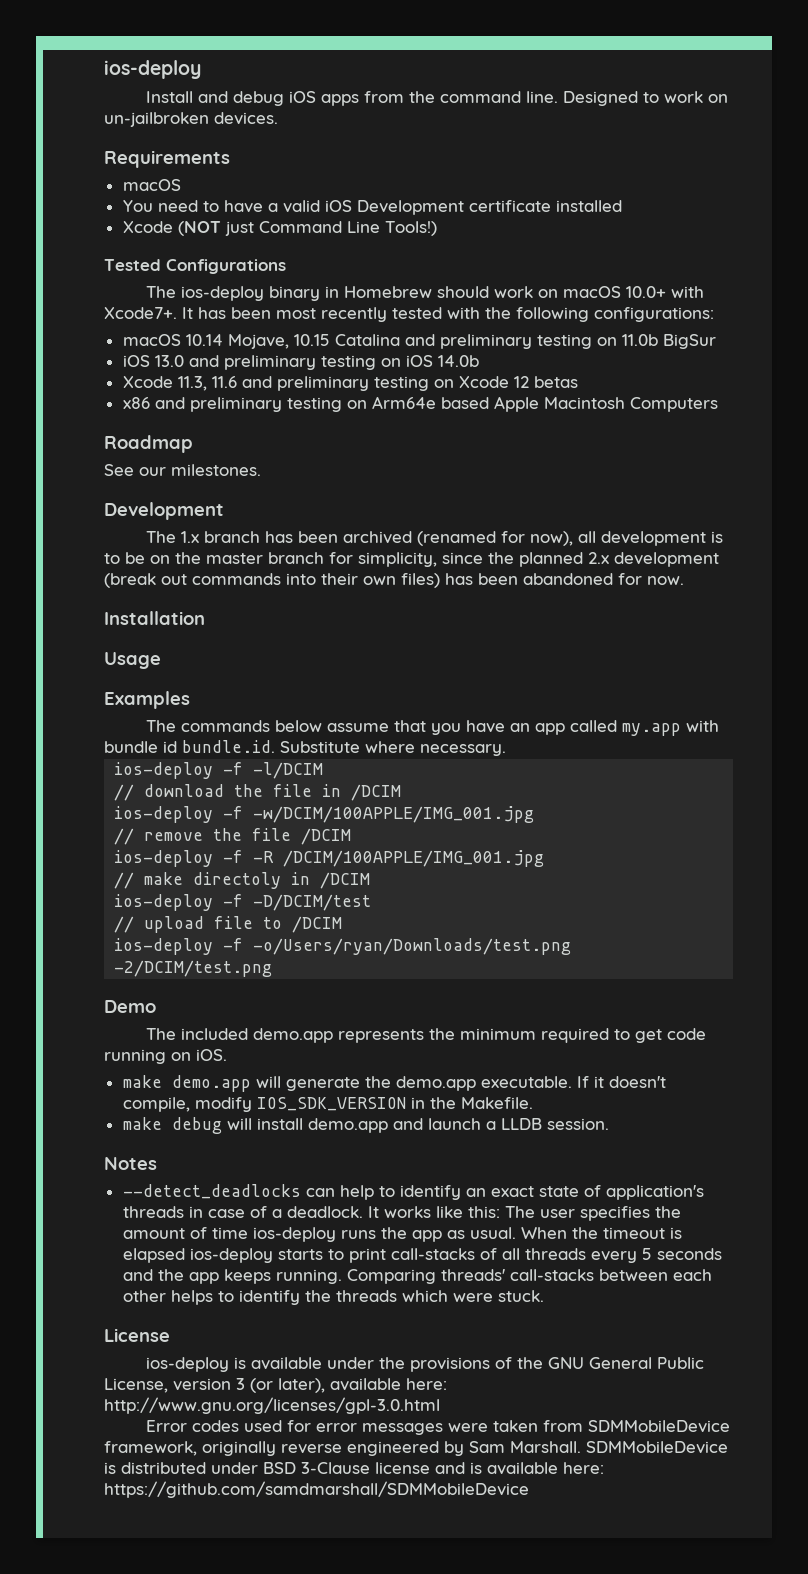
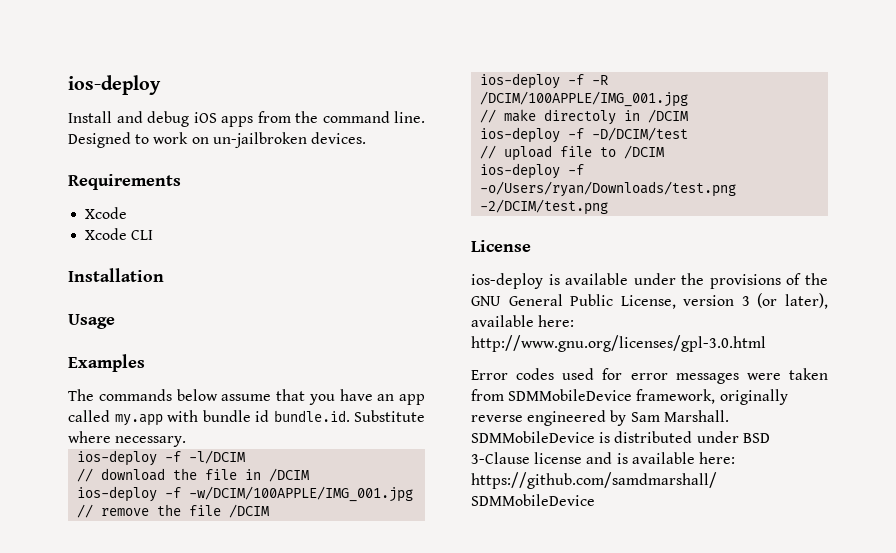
  Requirements
- macOS
- You need to have a valid iOS Development certificate installed
- Xcode (NOT just Command Line Tools!)
- Tested Configurations
- The ios-deploy binary in Homebrew should work on macOS 10.0+ with Xcode7+. It has been most recently tested with the following configurations:
- macOS 10.14 Mojave, 10.15 Catalina and preliminary testing on 11.0b BigSur
- iOS 13.0 and preliminary testing on iOS 14.0b
- Xcode 11.3, 11.6 and preliminary testing on Xcode 12 betas
- x86 and preliminary testing on Arm64e based Apple Macintosh Computers
- Roadmap
- See our milestones.
- Development
- The 1.x branch has been archived (renamed for now), all development is to be on the master branch for simplicity, since the planned 2.x development (break out commands into their own files) has been abandoned for now.
+ Xcode
+ Xcode CLI
- Demo
- The included demo.app represents the minimum required to get code running on iOS.
- make demo.app will generate the demo.app executable. If it doesn't compile, modify IOS_SDK_VERSION in the Makefile.
- make debug will install demo.app and launch a LLDB session.
- Notes
- --detect_deadlocks can help to identify an exact state of application's threads in case of a deadlock. It works like this: The user specifies the amount of time ios-deploy runs the app as usual. When the timeout is elapsed ios-deploy starts to print call-stacks of all threads every 5 seconds and the app keeps running. Comparing threads' call-stacks between each other helps to identify the threads which were stuck.

